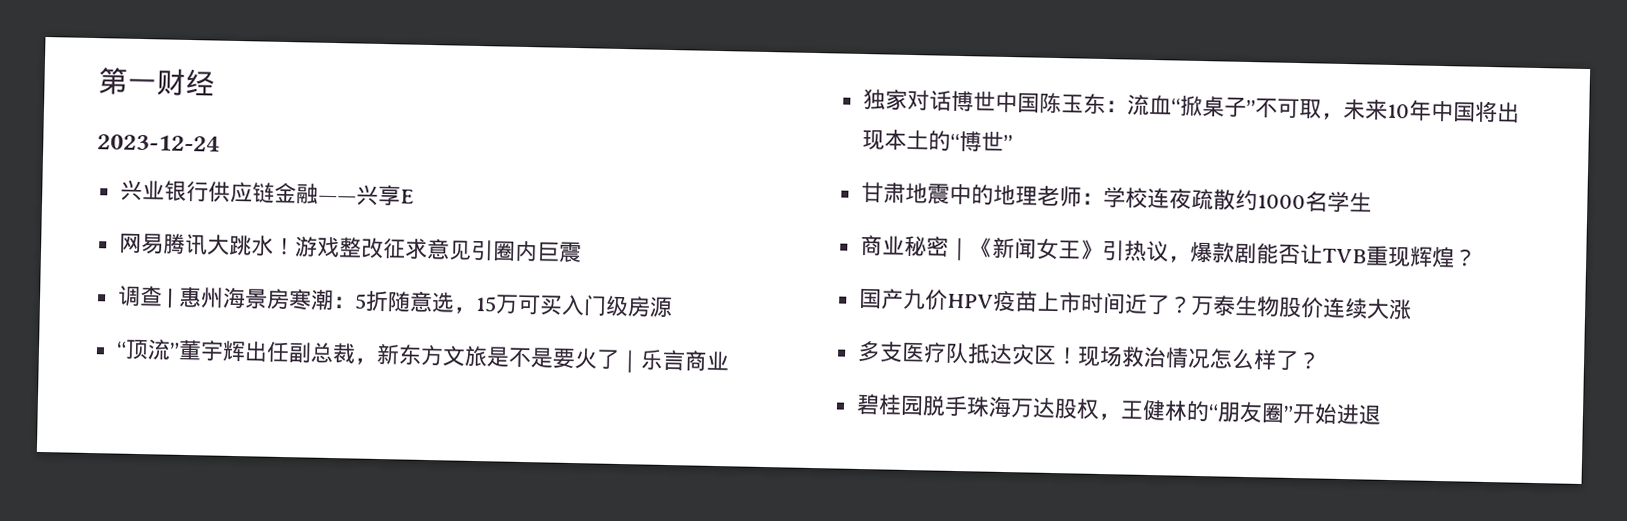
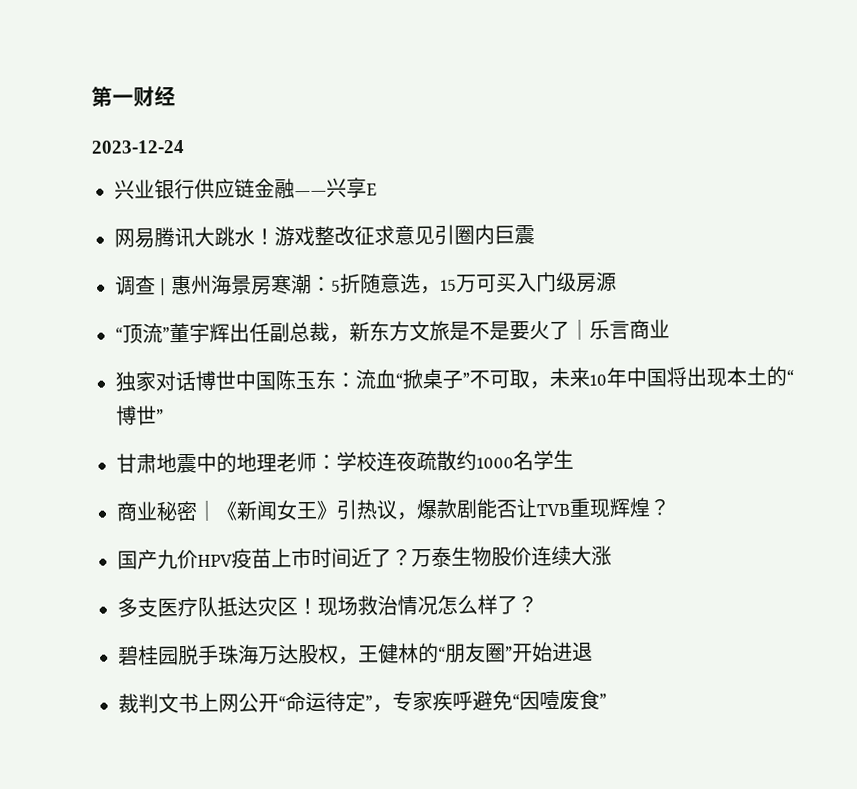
+ 裁判文书上网公开“命运待定”，专家疾呼避免“因噎废食”

